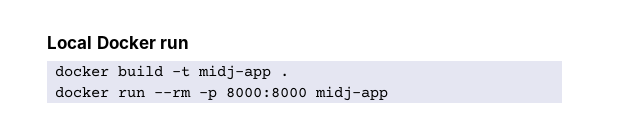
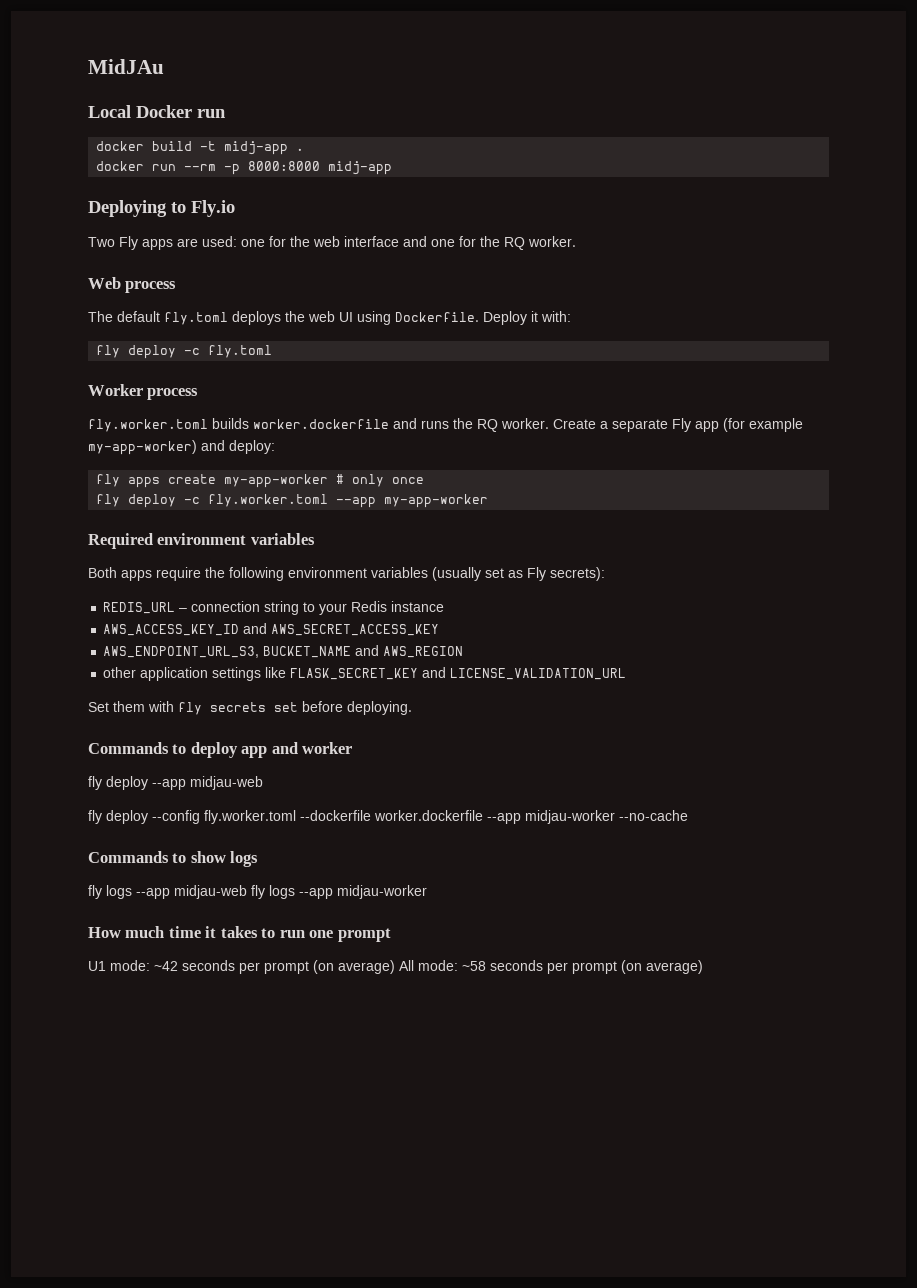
+ MidJAu
+ Deploying to Fly.io
+ Two Fly apps are used: one for the web interface and one for the RQ worker.
+ Web process
+ The default fly.toml deploys the web UI using Dockerfile. Deploy it with:
+ fly deploy -c fly.toml
+ Worker process
+ fly.worker.toml builds worker.dockerfile and runs the RQ worker. Create a separate Fly app (for example my-app-worker) and deploy:
+ fly apps create my-app-worker # only once
+ fly deploy -c fly.worker.toml --app my-app-worker
+ Required environment variables
+ Both apps require the following environment variables (usually set as Fly secrets):
+ REDIS_URL – connection string to your Redis instance
+ AWS_ACCESS_KEY_ID and AWS_SECRET_ACCESS_KEY
+ AWS_ENDPOINT_URL_S3, BUCKET_NAME and AWS_REGION
+ other application settings like FLASK_SECRET_KEY and LICENSE_VALIDATION_URL
+ Set them with fly secrets set before deploying.
+ Commands to deploy app and worker
+ fly deploy --app midjau-web
+ fly deploy --config fly.worker.toml --dockerfile worker.dockerfile --app midjau-worker --no-cache
+ Commands to show logs
+ fly logs --app midjau-web fly logs --app midjau-worker
+ How much time it takes to run one prompt
+ U1 mode: ~42 seconds per prompt (on average) All mode: ~58 seconds per prompt (on average)

